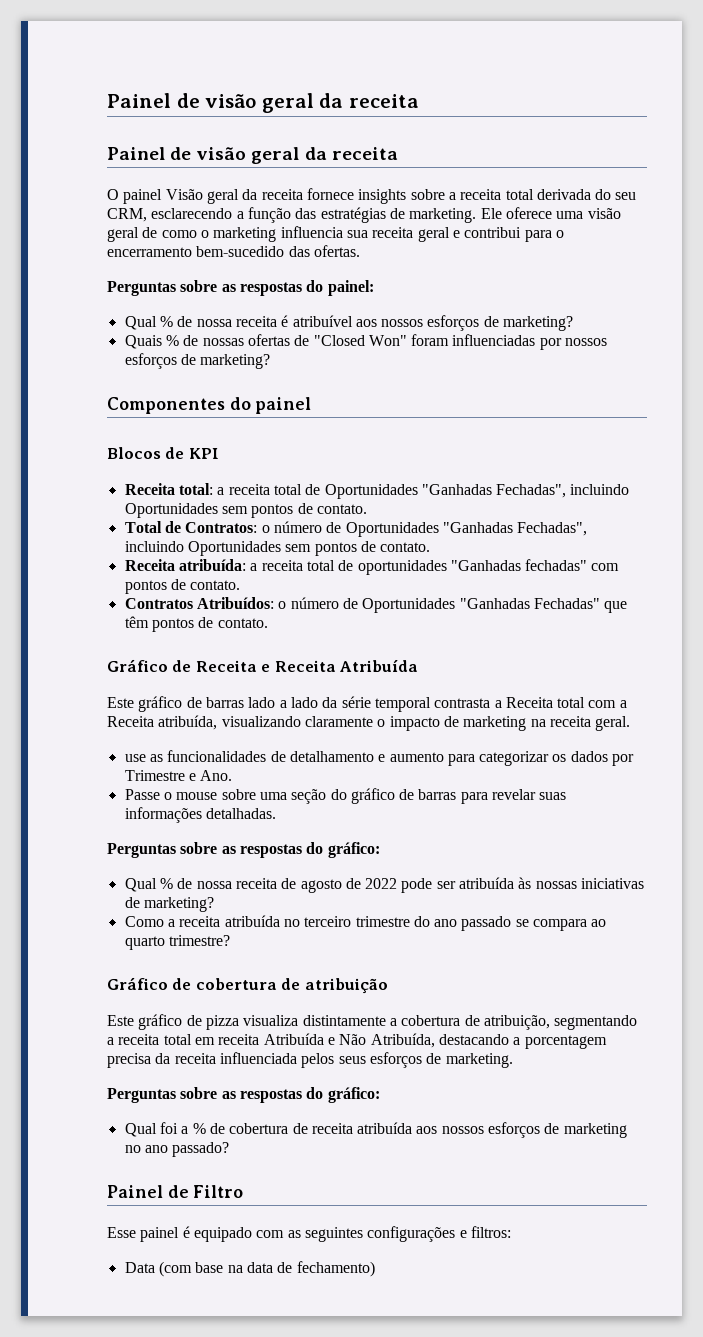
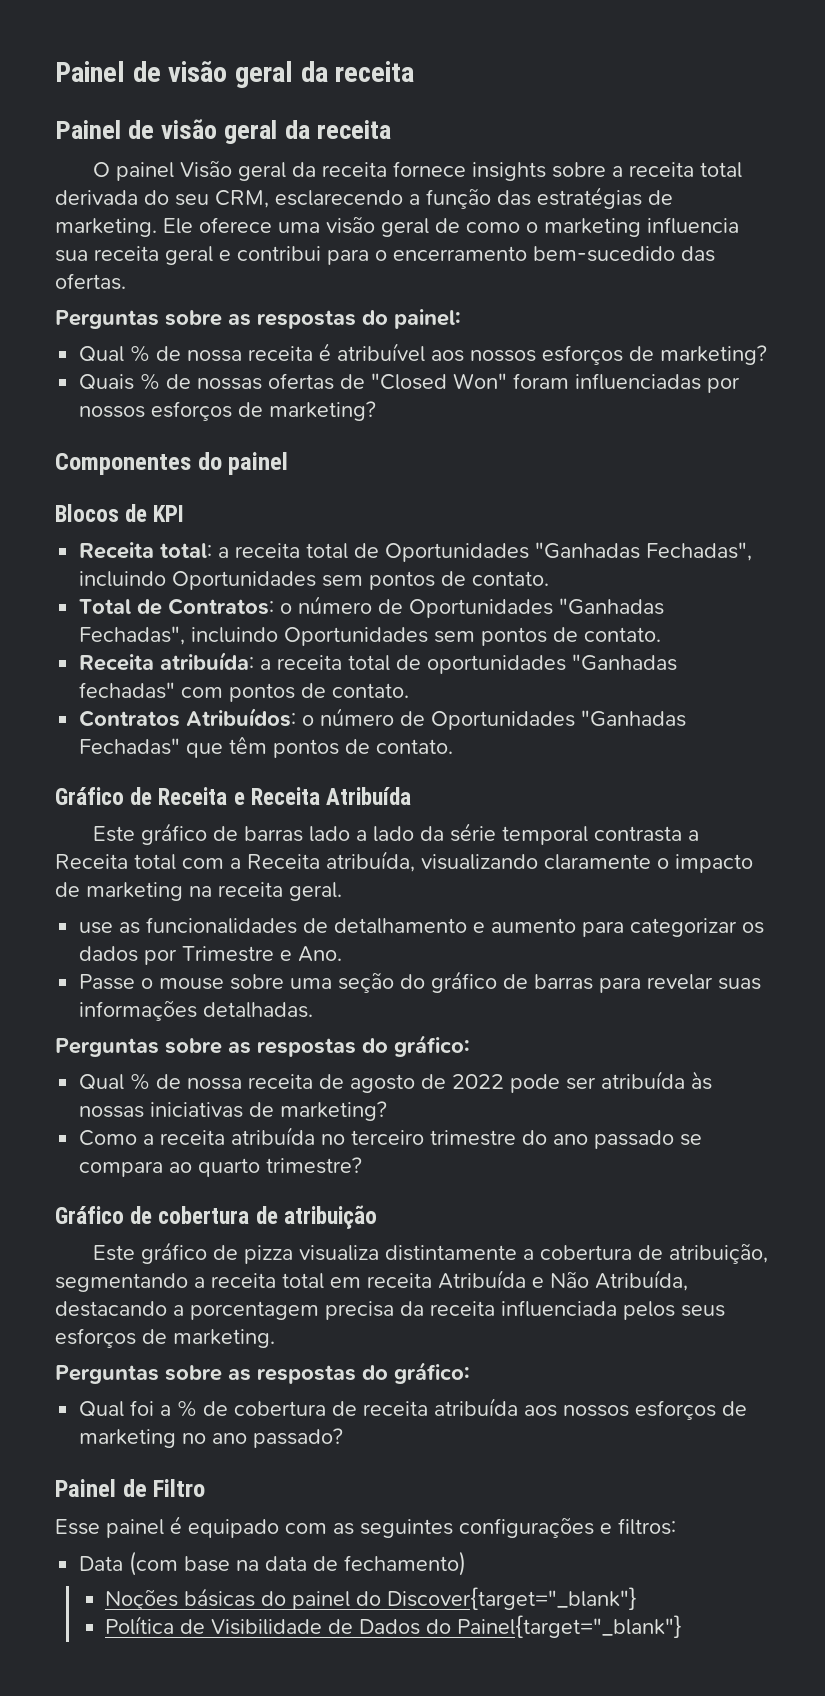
+ Noções básicas do painel do Discover{target="_blank"}
+ Política de Visibilidade de Dados do Painel{target="_blank"}

